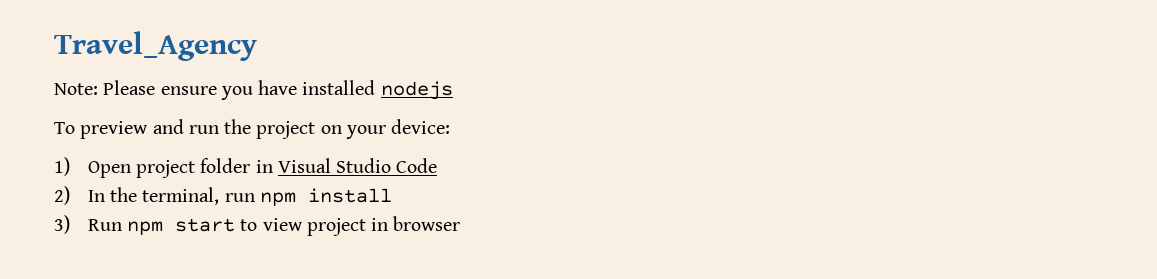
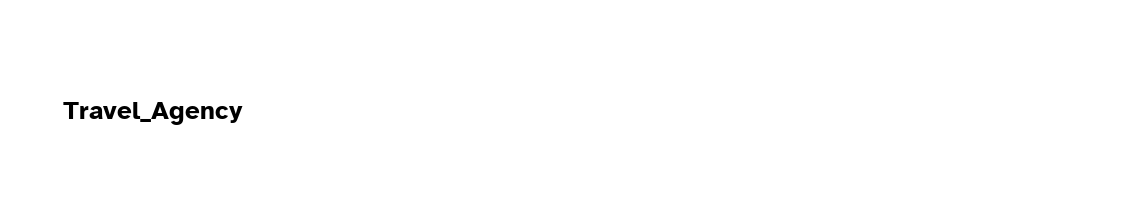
- Note: Please ensure you have installed nodejs
- To preview and run the project on your device:
- 1) Open project folder in Visual Studio Code
- 2) In the terminal, run npm install
- 3) Run npm start to view project in browser

